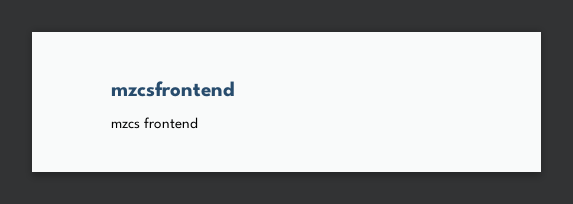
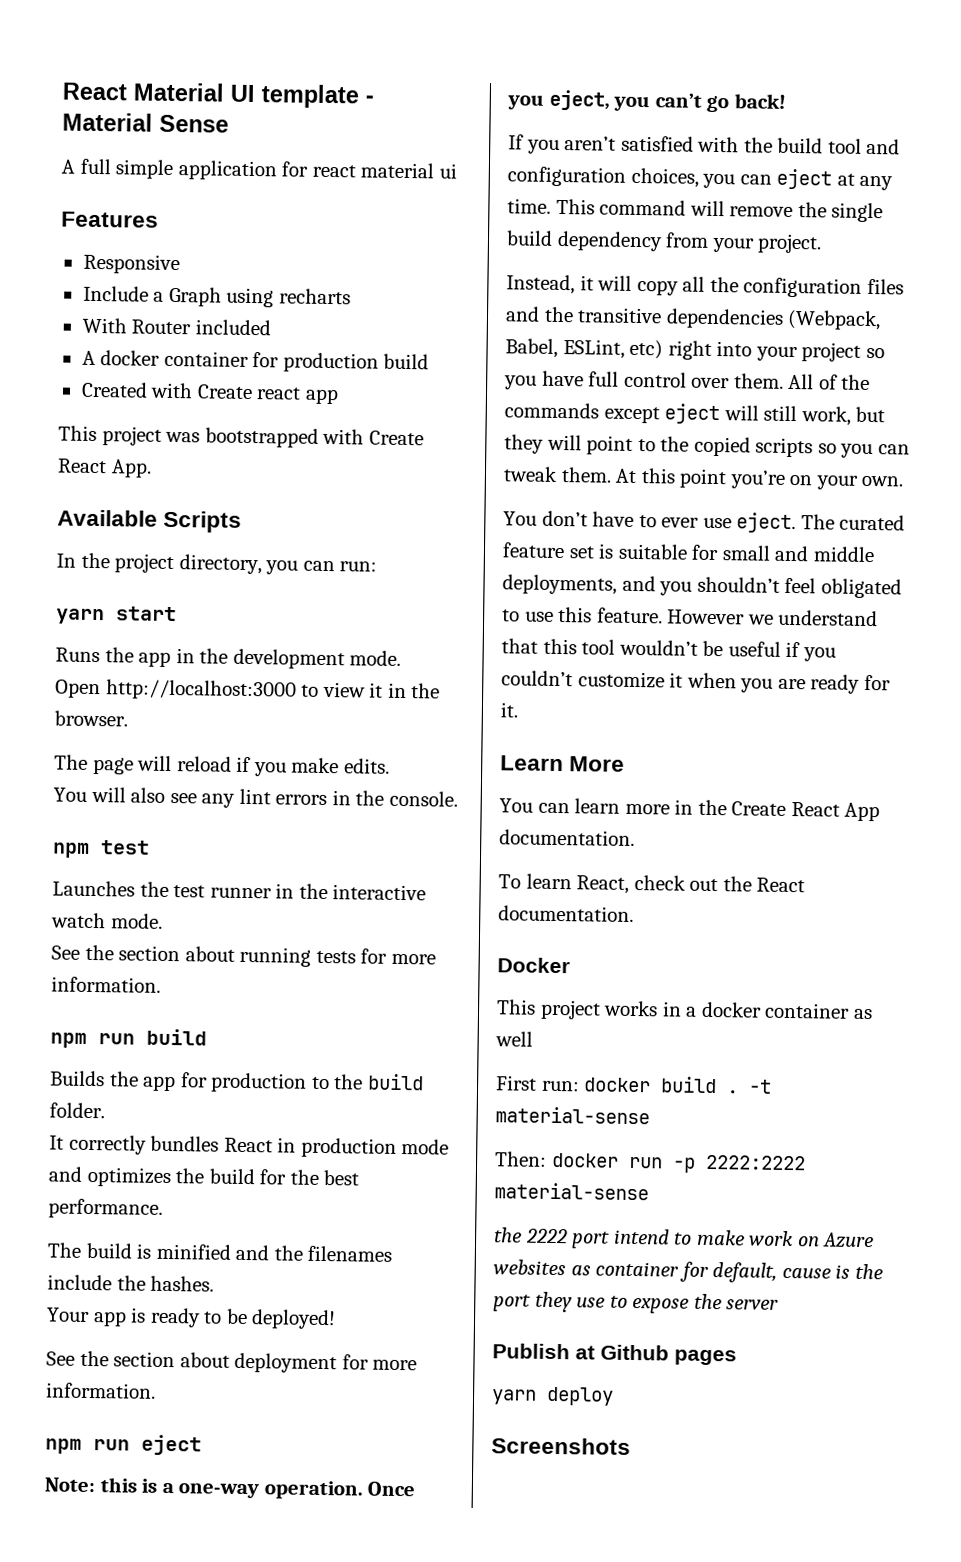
- mzcsfrontend
- mzcs frontend
+ React Material UI template - Material Sense
+ A full simple application for react material ui
+ Features
+ Responsive
+ Include a Graph using recharts
+ With Router included
+ A docker container for production build
+ Created with Create react app
+ This project was bootstrapped with Create React App.
+ Available Scripts
+ In the project directory, you can run:
+ yarn start
+ Runs the app in the development mode.
+ Open http://localhost:3000 to view it in the browser.
+ The page will reload if you make edits.
+ You will also see any lint errors in the console.
+ npm test
+ Launches the test runner in the interactive watch mode.
+ See the section about running tests for more information.
+ npm run build
+ Builds the app for production to the build folder.
+ It correctly bundles React in production mode and optimizes the build for the best performance.
+ The build is minified and the filenames include the hashes.
+ Your app is ready to be deployed!
+ See the section about deployment for more information.
+ npm run eject
+ Note: this is a one-way operation. Once you eject, you can’t go back!
+ If you aren’t satisfied with the build tool and configuration choices, you can eject at any time. This command will remove the single build dependency from your project.
+ Instead, it will copy all the configuration files and the transitive dependencies (Webpack, Babel, ESLint, etc) right into your project so you have full control over them. All of the commands except eject will still work, but they will point to the copied scripts so you can tweak them. At this point you’re on your own.
+ You don’t have to ever use eject. The curated feature set is suitable for small and middle deployments, and you shouldn’t feel obligated to use this feature. However we understand that this tool wouldn’t be useful if you couldn’t customize it when you are ready for it.
+ Learn More
+ You can learn more in the Create React App documentation.
+ To learn React, check out the React documentation.
+ Docker
+ This project works in a docker container as well
+ First run: docker build . -t material-sense
+ Then: docker run -p 2222:2222 material-sense
+ the 2222 port intend to make work on Azure websites as container for default, cause is the port they use to expose the server
+ Publish at Github pages
+ yarn deploy
+ Screenshots

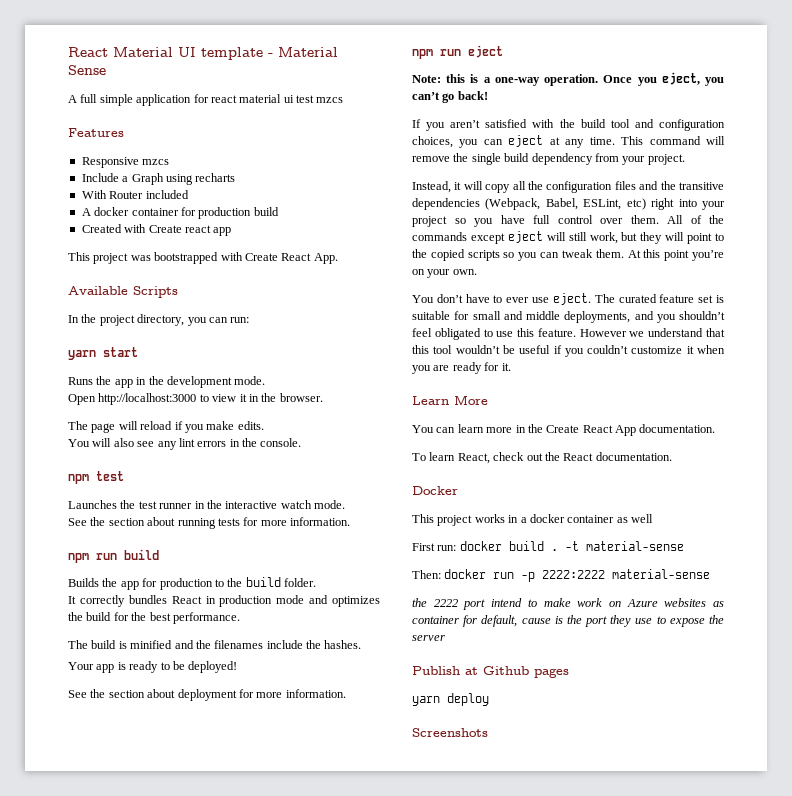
- A full simple application for react material ui
+ A full simple application for react material ui test mzcs
- Responsive
+ Responsive mzcs

